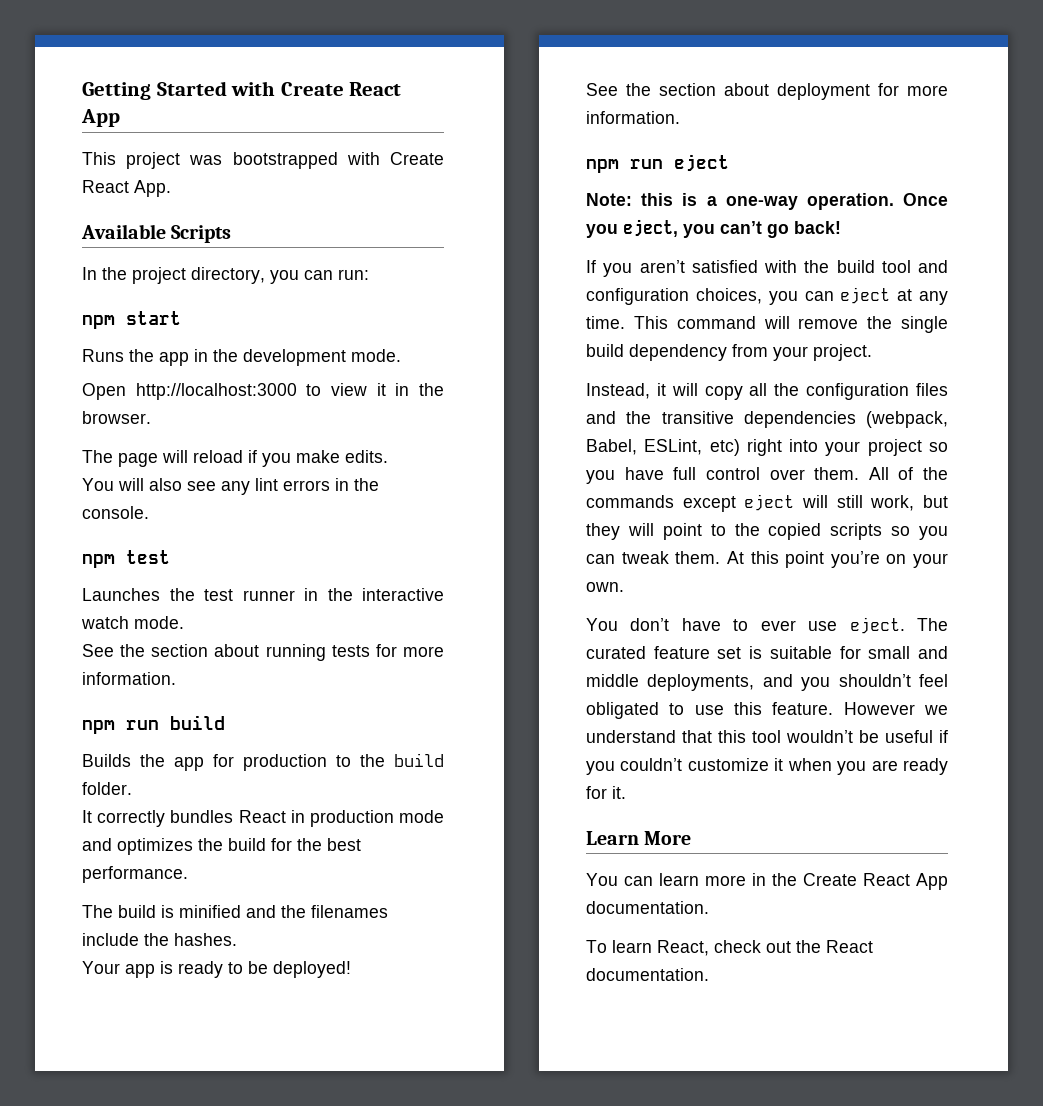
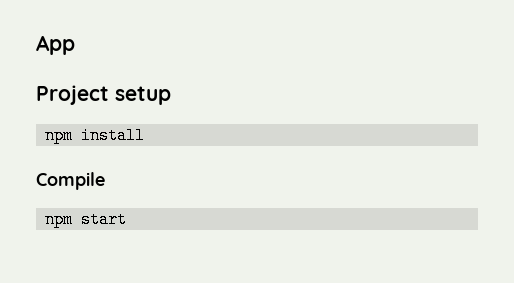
- Getting Started with Create React App
- This project was bootstrapped with Create React App.
- Available Scripts
- In the project directory, you can run:
+ App
+ Project setup
+ npm install
+ Compile
  npm start
- Runs the app in the development mode.
- Open http://localhost:3000 to view it in the browser.
- The page will reload if you make edits.
- You will also see any lint errors in the console.
- npm test
- Launches the test runner in the interactive watch mode.
- See the section about running tests for more information.
- npm run build
- Builds the app for production to the build folder.
- It correctly bundles React in production mode and optimizes the build for the best performance.
- The build is minified and the filenames include the hashes.
- Your app is ready to be deployed!
- See the section about deployment for more information.
- npm run eject
- Note: this is a one-way operation. Once you eject, you can’t go back!
- If you aren’t satisfied with the build tool and configuration choices, you can eject at any time. This command will remove the single build dependency from your project.
- Instead, it will copy all the configuration files and the transitive dependencies (webpack, Babel, ESLint, etc) right into your project so you have full control over them. All of the commands except eject will still work, but they will point to the copied scripts so you can tweak them. At this point you’re on your own.
- You don’t have to ever use eject. The curated feature set is suitable for small and middle deployments, and you shouldn’t feel obligated to use this feature. However we understand that this tool wouldn’t be useful if you couldn’t customize it when you are ready for it.
- Learn More
- You can learn more in the Create React App documentation.
- To learn React, check out the React documentation.

